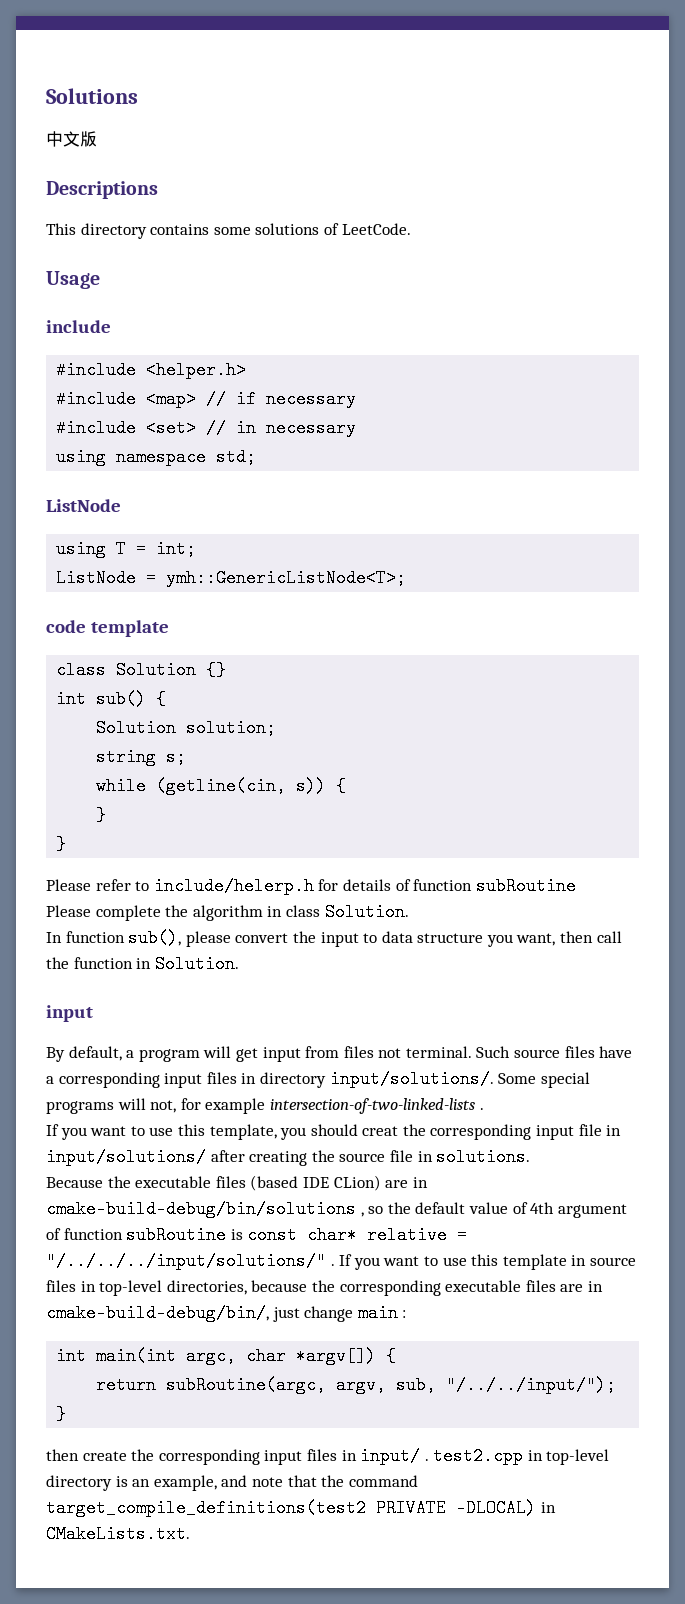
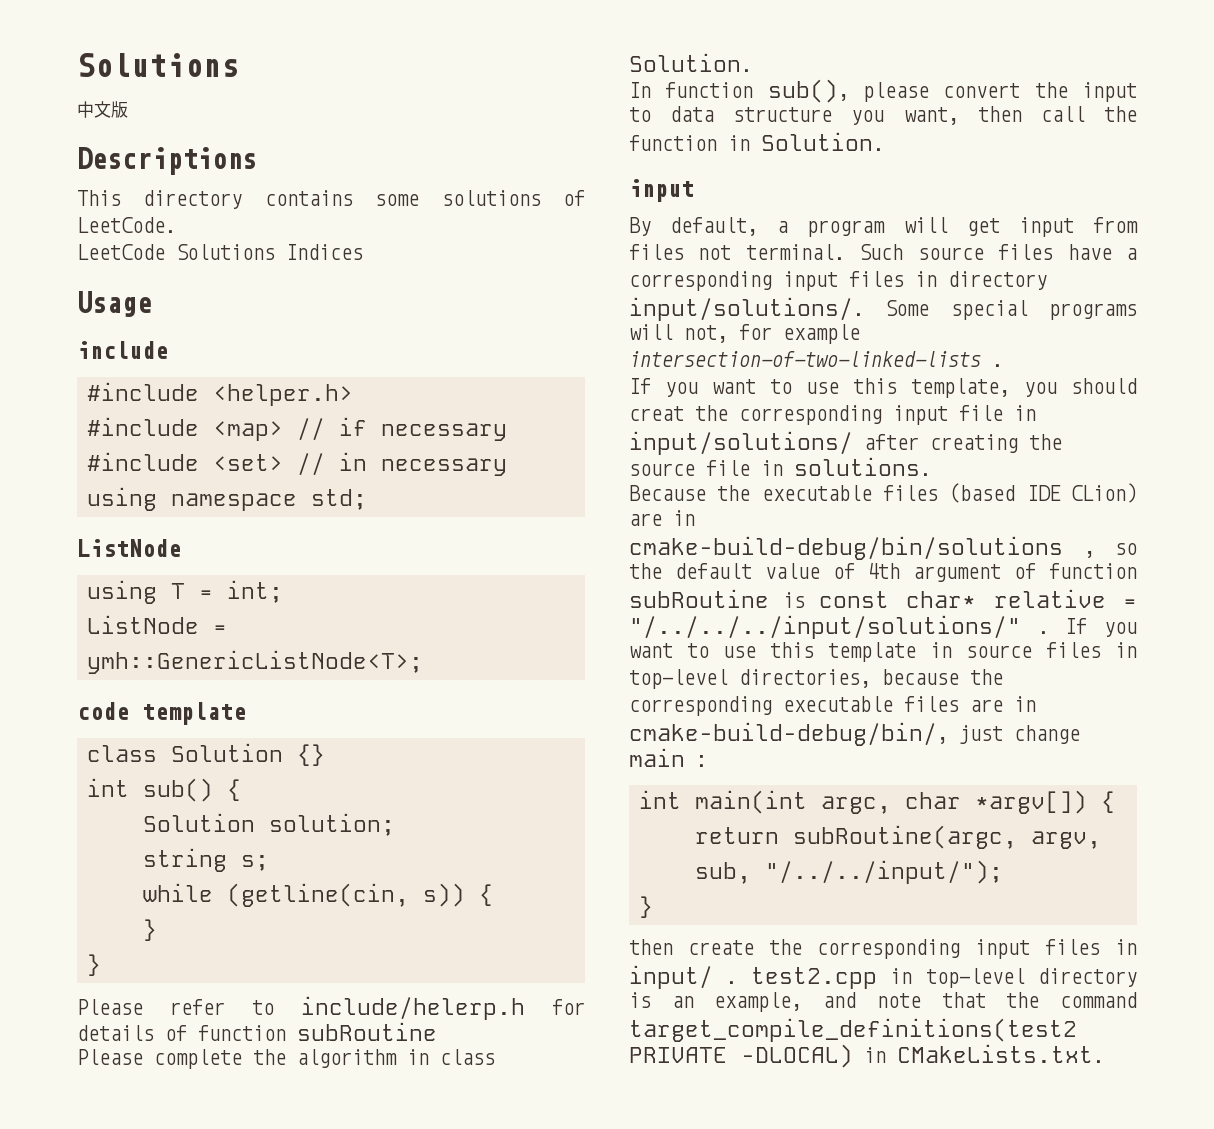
+ LeetCode Solutions Indices

